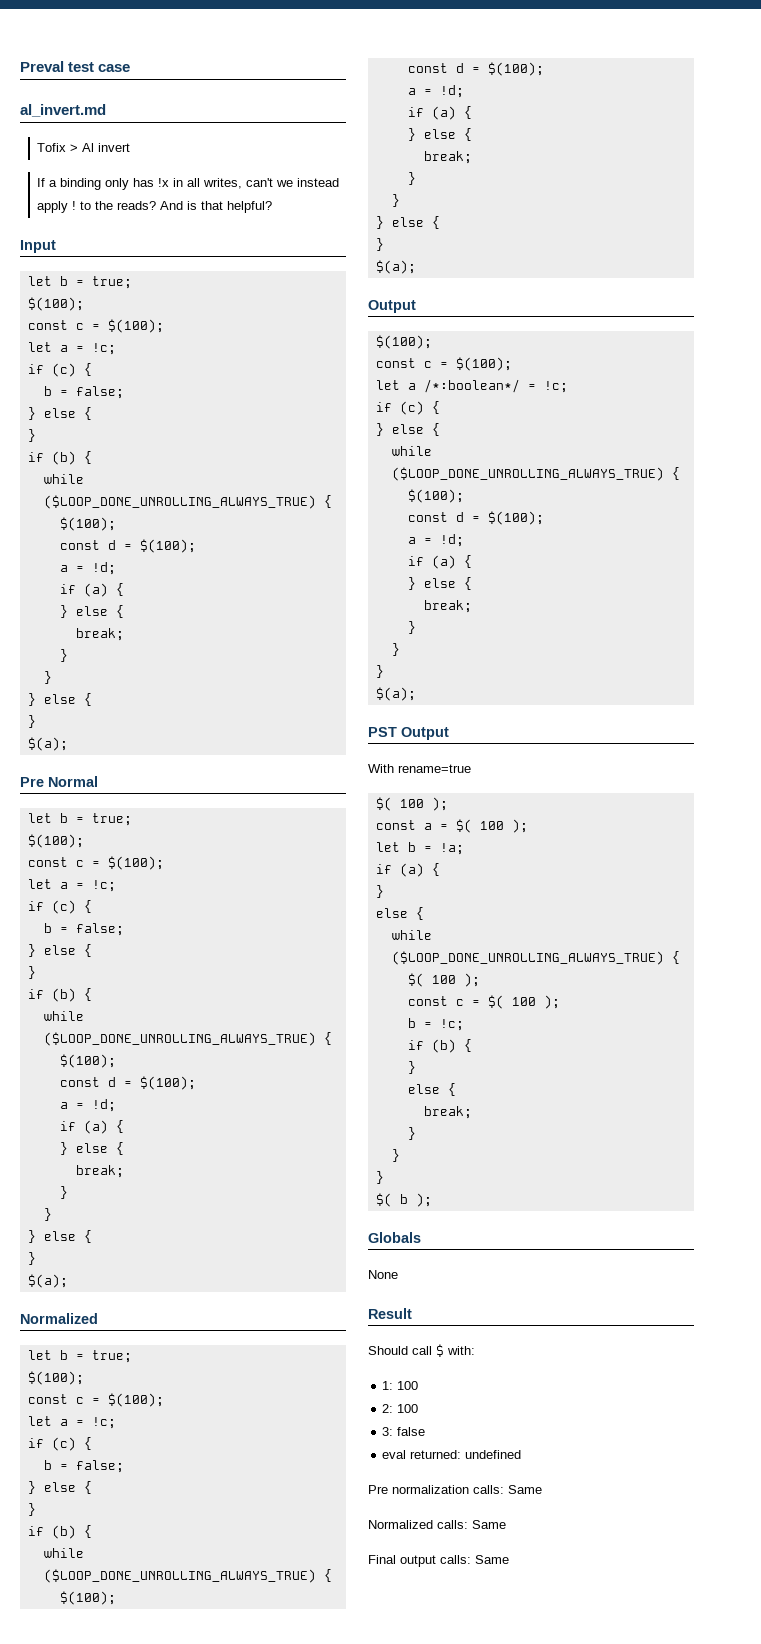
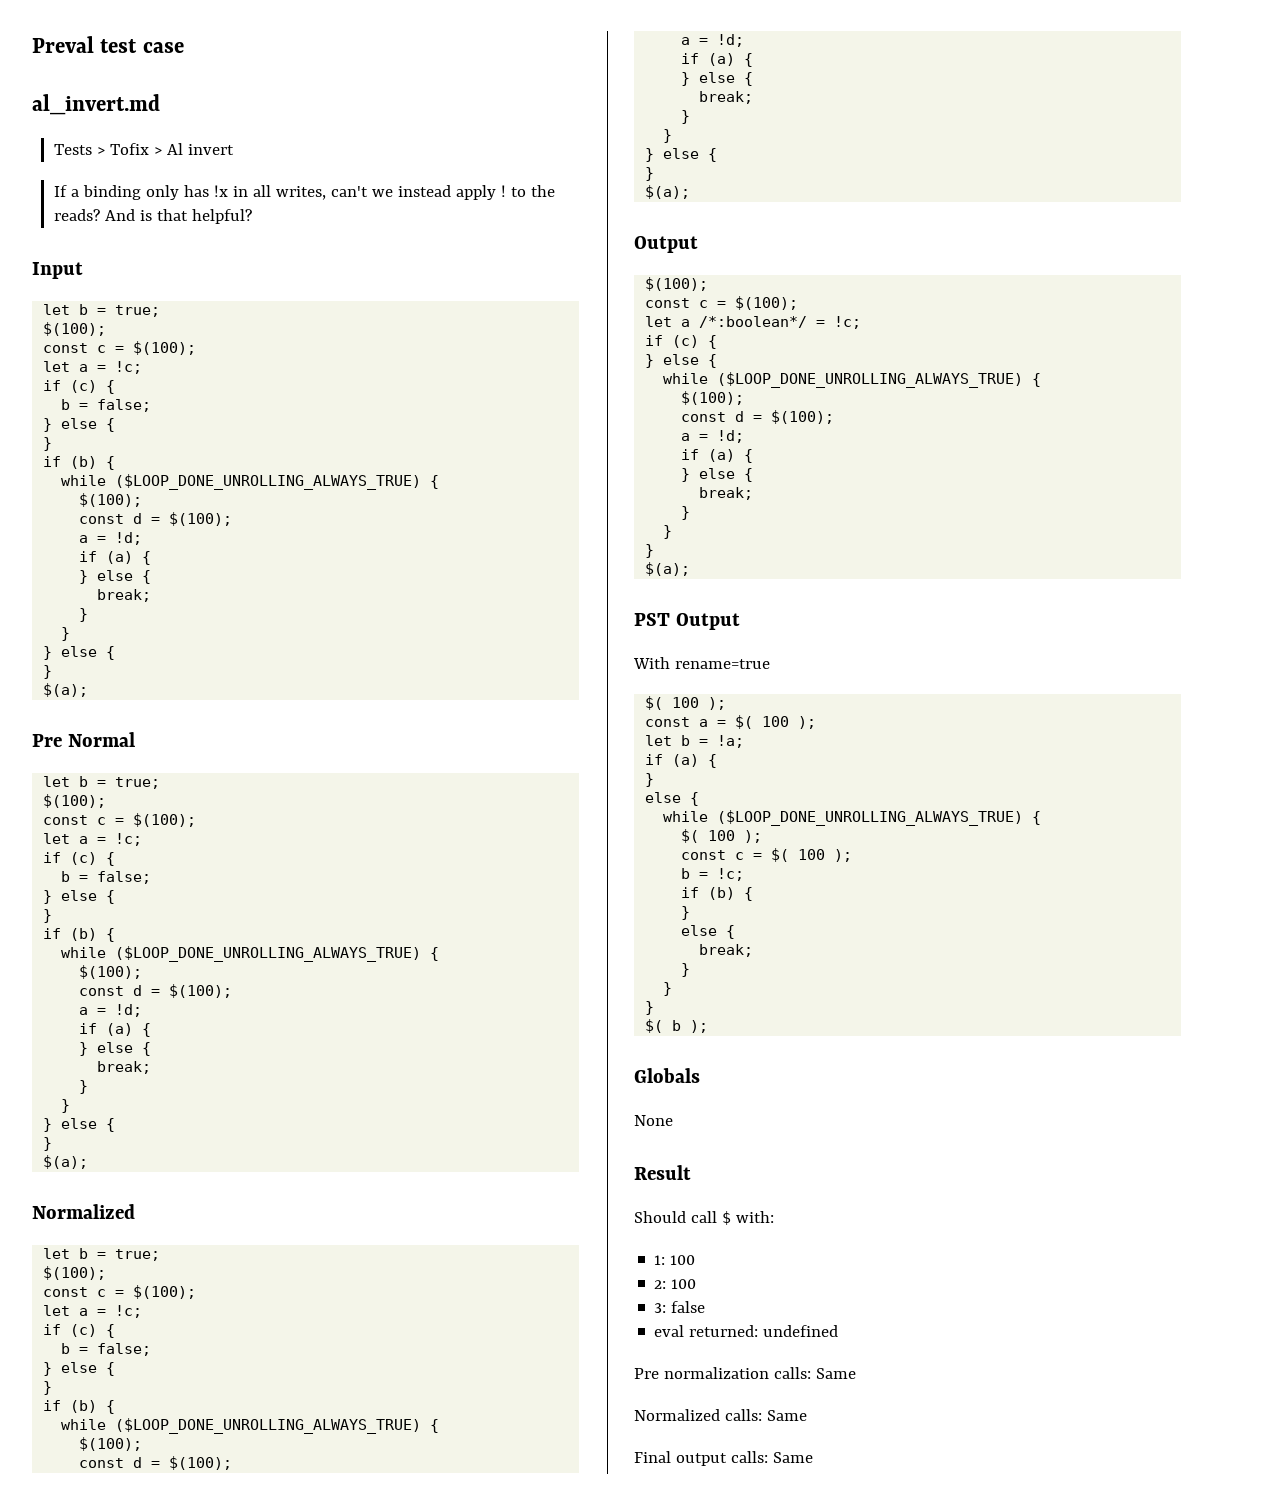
- Tofix > Al invert
+ Tests > Tofix > Al invert

